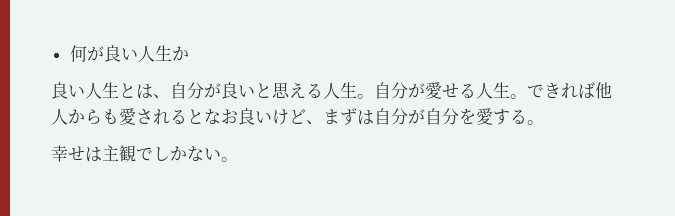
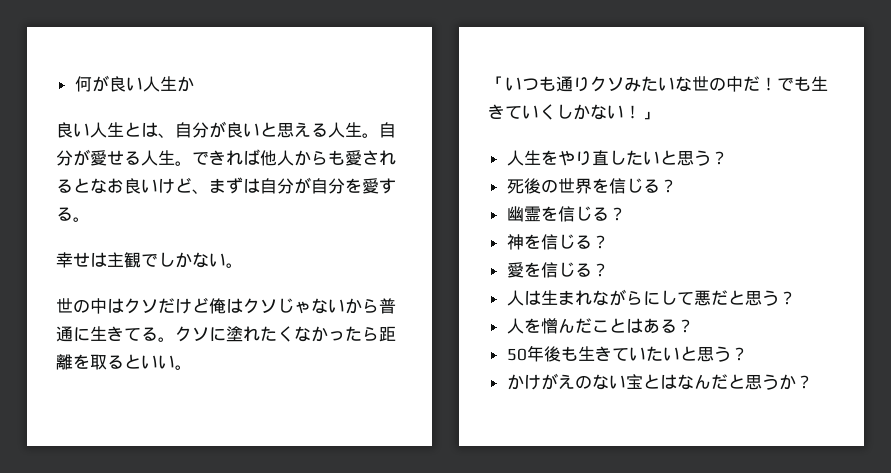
+ 世の中はクソだけど俺はクソじゃないから普通に生きてる。クソに塗れたくなかったら距離を取るといい。
+ 「いつも通りクソみたいな世の中だ！でも生きていくしかない！」
+ 人生をやり直したいと思う？
+ 死後の世界を信じる？
+ 幽霊を信じる？
+ 神を信じる？
+ 愛を信じる？
+ 人は生まれながらにして悪だと思う？
+ 人を憎んだことはある？
+ 50年後も生きていたいと思う？
+ かけがえのない宝とはなんだと思うか？

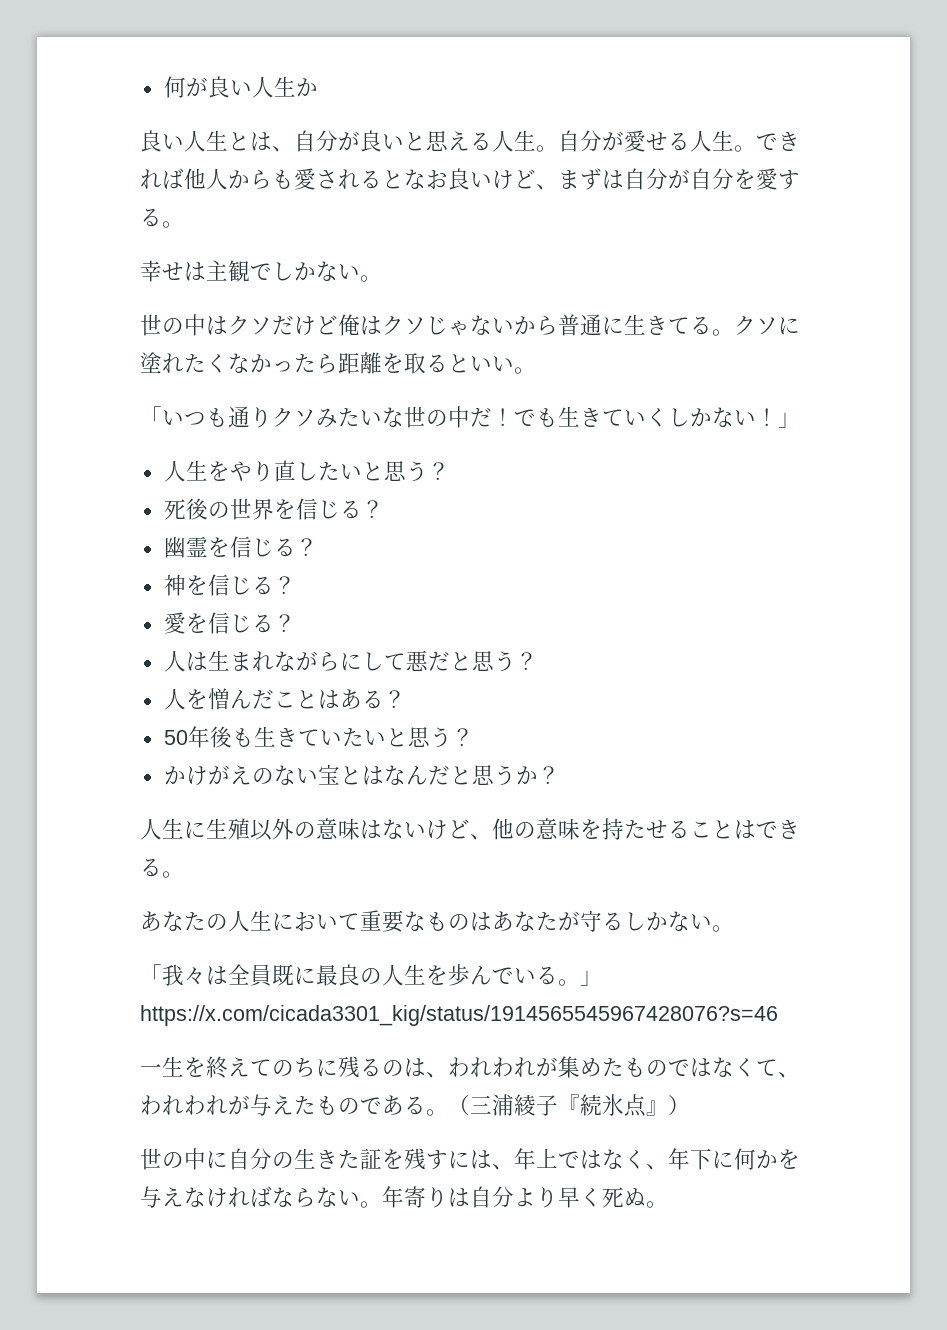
+ 人生に生殖以外の意味はないけど、他の意味を持たせることはできる。
+ あなたの人生において重要なものはあなたが守るしかない。
+ 「我々は全員既に最良の人生を歩んでいる。」https://x.com/cicada3301_kig/status/1914565545967428076?s=46
+ 一生を終えてのちに残るのは、われわれが集めたものではなくて、われわれが与えたものである。（三浦綾子『続氷点』）
+ 世の中に自分の生きた証を残すには、年上ではなく、年下に何かを与えなければならない。年寄りは自分より早く死ぬ。

